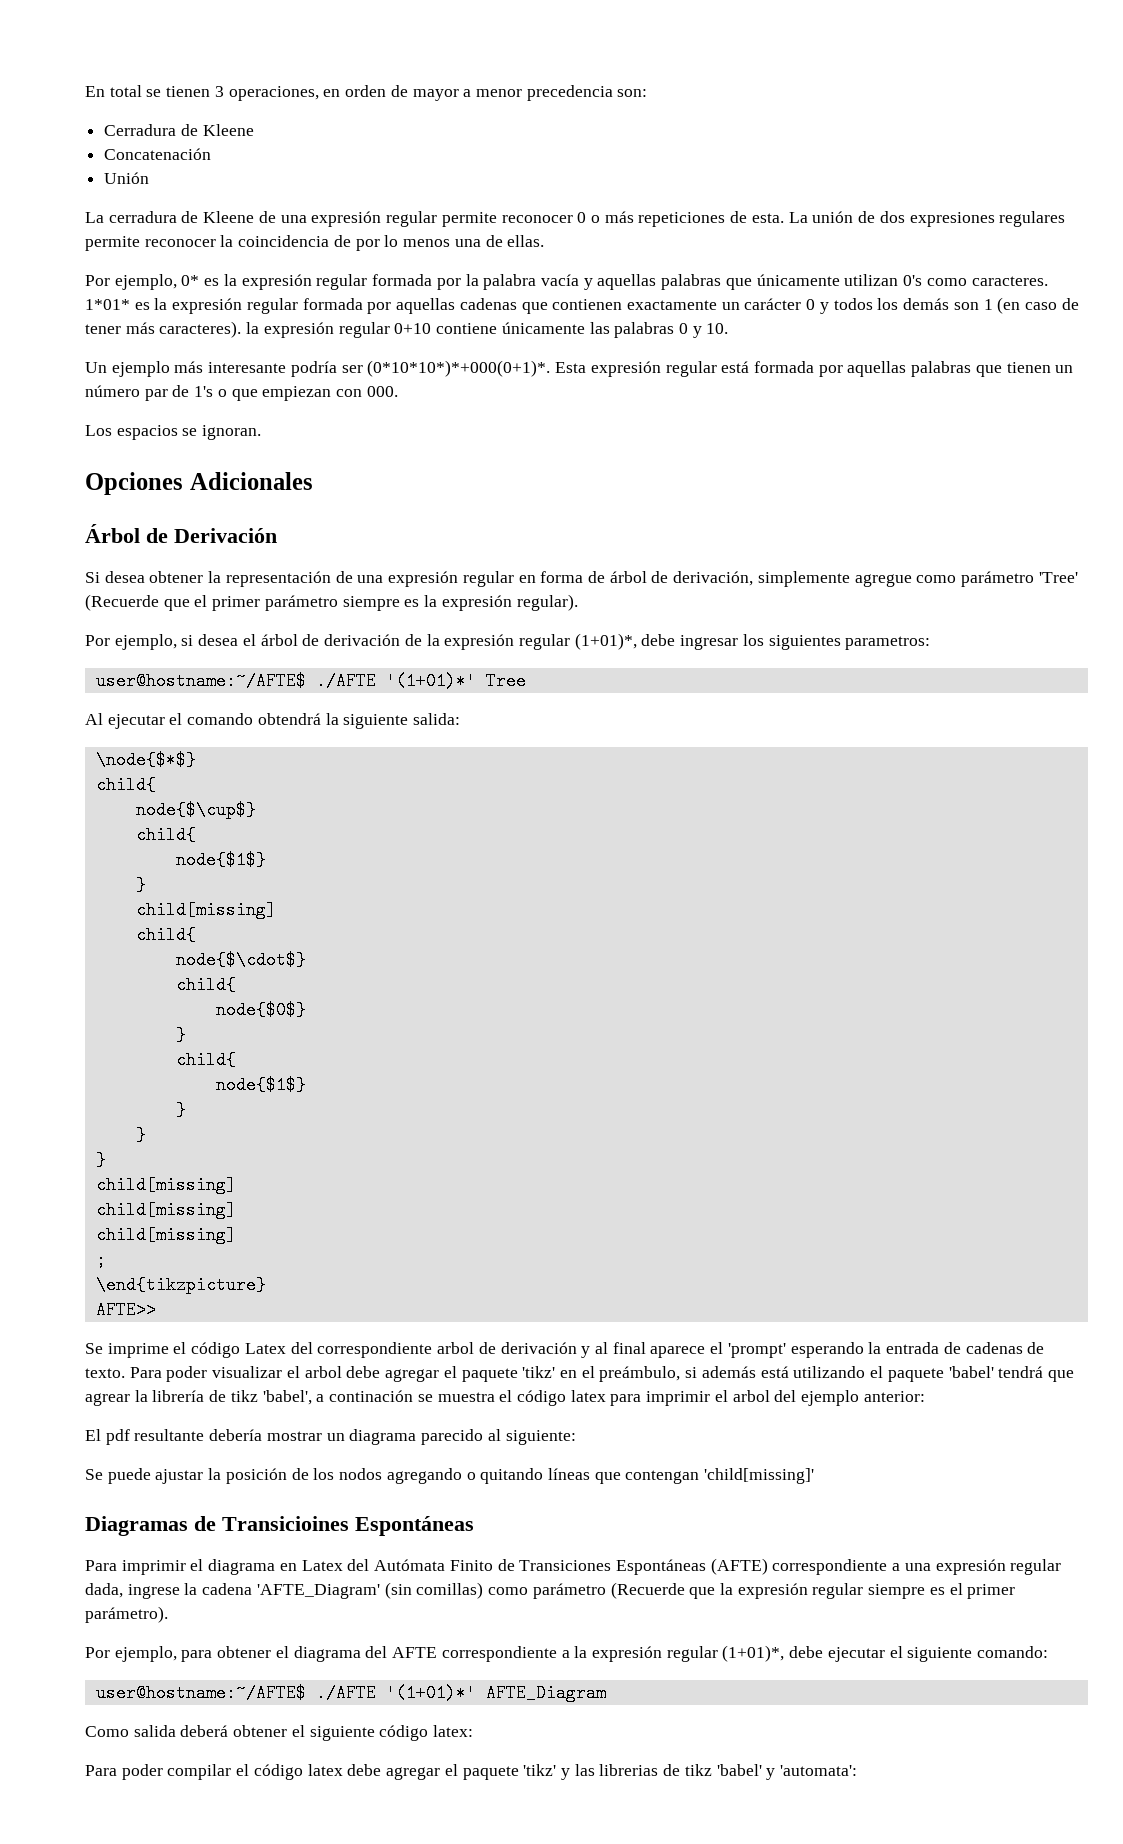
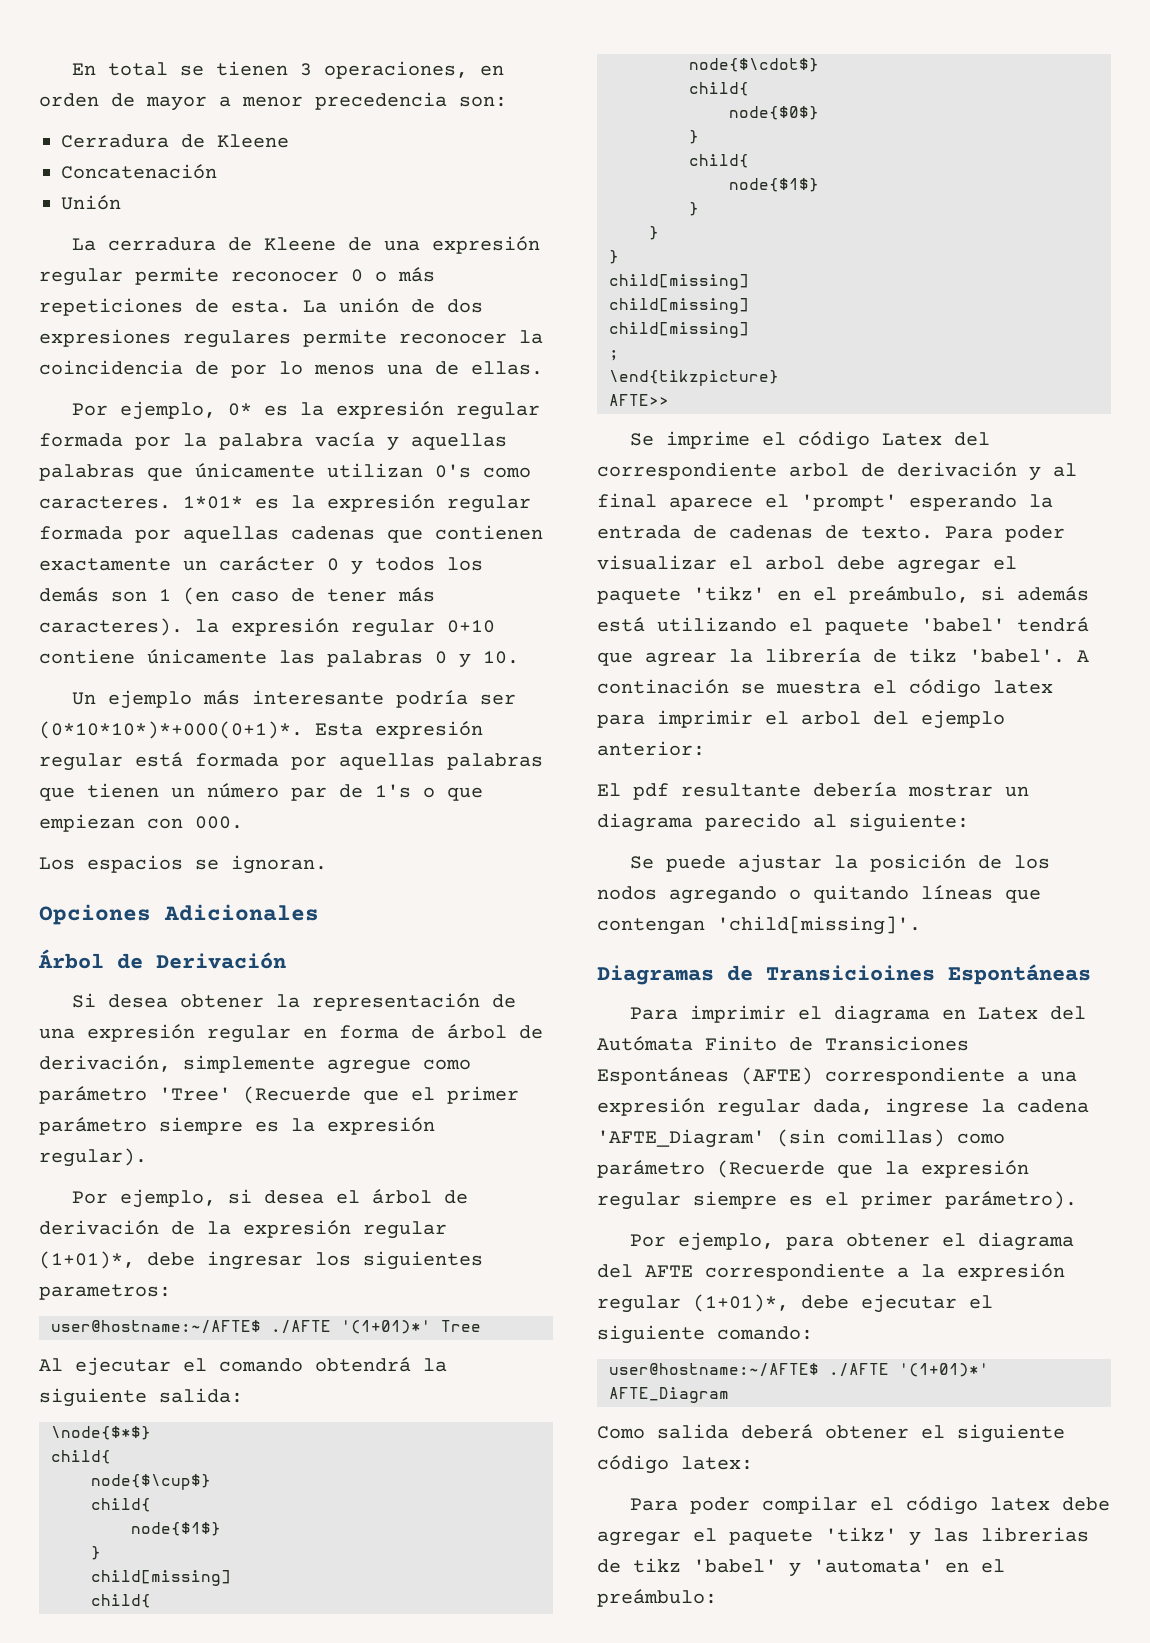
- Para poder visualizar el arbol debe agregar el paquete 'tikz' en el preámbulo, si además está utilizando el paquete 'babel' tendrá que agrear la librería de tikz 'babel', a continación se muestra el código latex para imprimir el arbol del ejemplo anterior:
+ Para poder visualizar el arbol debe agregar el paquete 'tikz' en el preámbulo, si además está utilizando el paquete 'babel' tendrá que agrear la librería de tikz 'babel'. A continación se muestra el código latex para imprimir el arbol del ejemplo anterior:
- Se puede ajustar la posición de los nodos agregando o quitando líneas que contengan 'child[missing]'
+ Se puede ajustar la posición de los nodos agregando o quitando líneas que contengan 'child[missing]'.
- Para poder compilar el código latex debe agregar el paquete 'tikz' y las librerias de tikz 'babel' y 'automata':
+ Para poder compilar el código latex debe agregar el paquete 'tikz' y las librerias de tikz 'babel' y 'automata' en el preámbulo:

